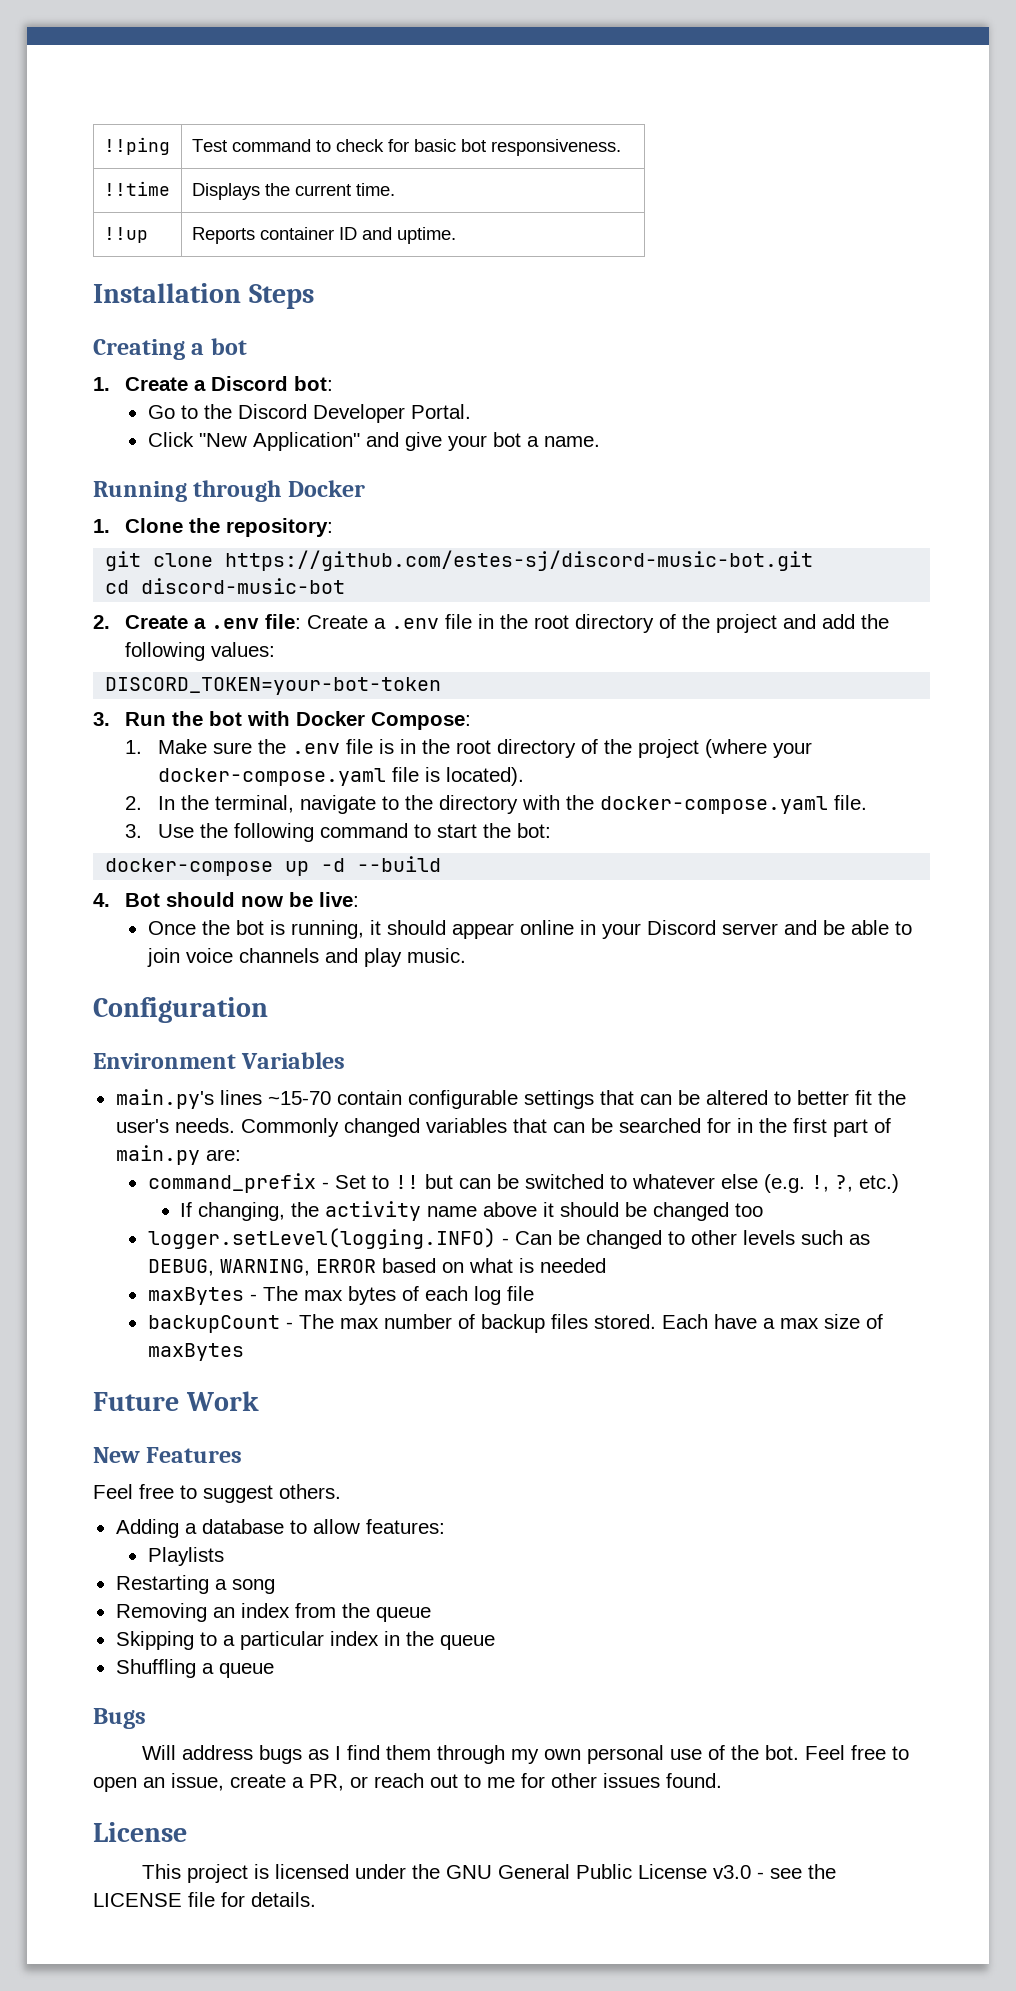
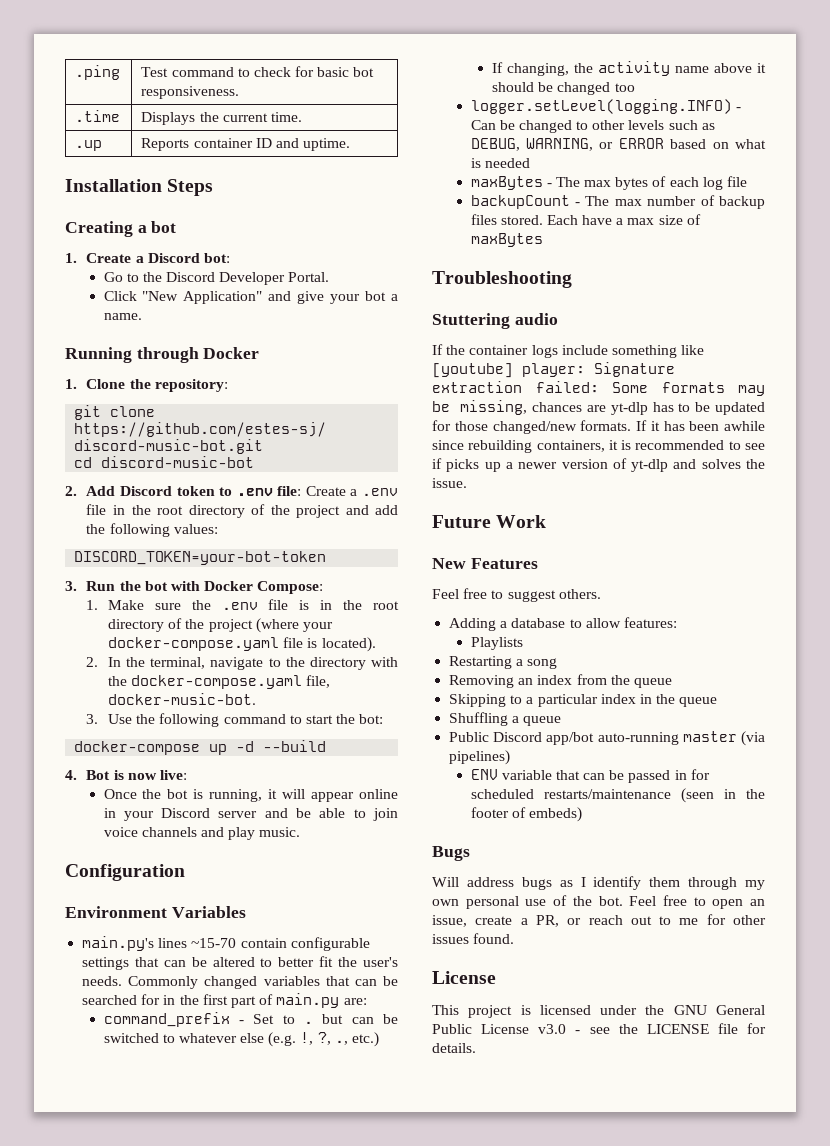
- !!ping | Test command to check for basic bot responsiveness.
+ .ping | Test command to check for basic bot responsiveness.
- !!time | Displays the current time.
+ .time | Displays the current time.
- !!up | Reports container ID and uptime.
+ .up | Reports container ID and uptime.
- 2. Create a .env file: Create a .env file in the root directory of the project and add the following values:
+ 2. Add Discord token to .env file: Create a .env file in the root directory of the project and add the following values:
- 2. In the terminal, navigate to the directory with the docker-compose.yaml file.
+ 2. In the terminal, navigate to the directory with the docker-compose.yaml file, docker-music-bot.
- 4. Bot should now be live:
+ 4. Bot is now live:
- Once the bot is running, it should appear online in your Discord server and be able to join voice channels and play music.
+ Once the bot is running, it will appear online in your Discord server and be able to join voice channels and play music.
- command_prefix - Set to !! but can be switched to whatever else (e.g. !, ?, etc.)
+ command_prefix - Set to . but can be switched to whatever else (e.g. !, ?, ., etc.)
- logger.setLevel(logging.INFO) - Can be changed to other levels such as DEBUG, WARNING, ERROR based on what is needed
+ logger.setLevel(logging.INFO) - Can be changed to other levels such as DEBUG, WARNING, or ERROR based on what is needed
+ Troubleshooting
+ Stuttering audio
+ If the container logs include something like [youtube] player: Signature extraction failed: Some formats may be missing, chances are yt-dlp has to be updated for those changed/new formats. If it has been awhile since rebuilding containers, it is recommended to see if picks up a newer version of yt-dlp and solves the issue.
+ Public Discord app/bot auto-running master (via pipelines)
+ ENV variable that can be passed in for scheduled restarts/maintenance (seen in the footer of embeds)
- Will address bugs as I find them through my own personal use of the bot.
+ Will address bugs as I identify them through my own personal use of the bot.

